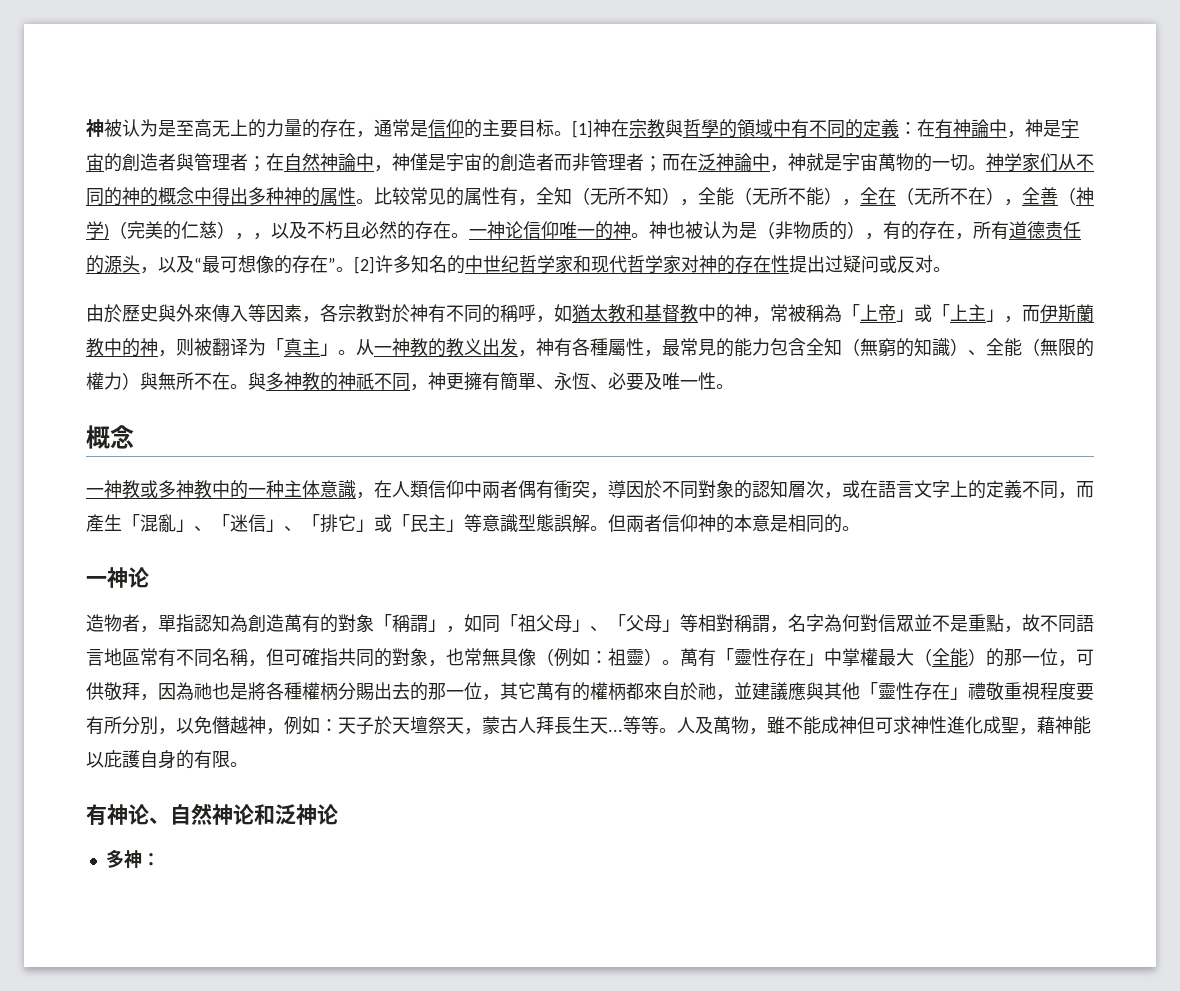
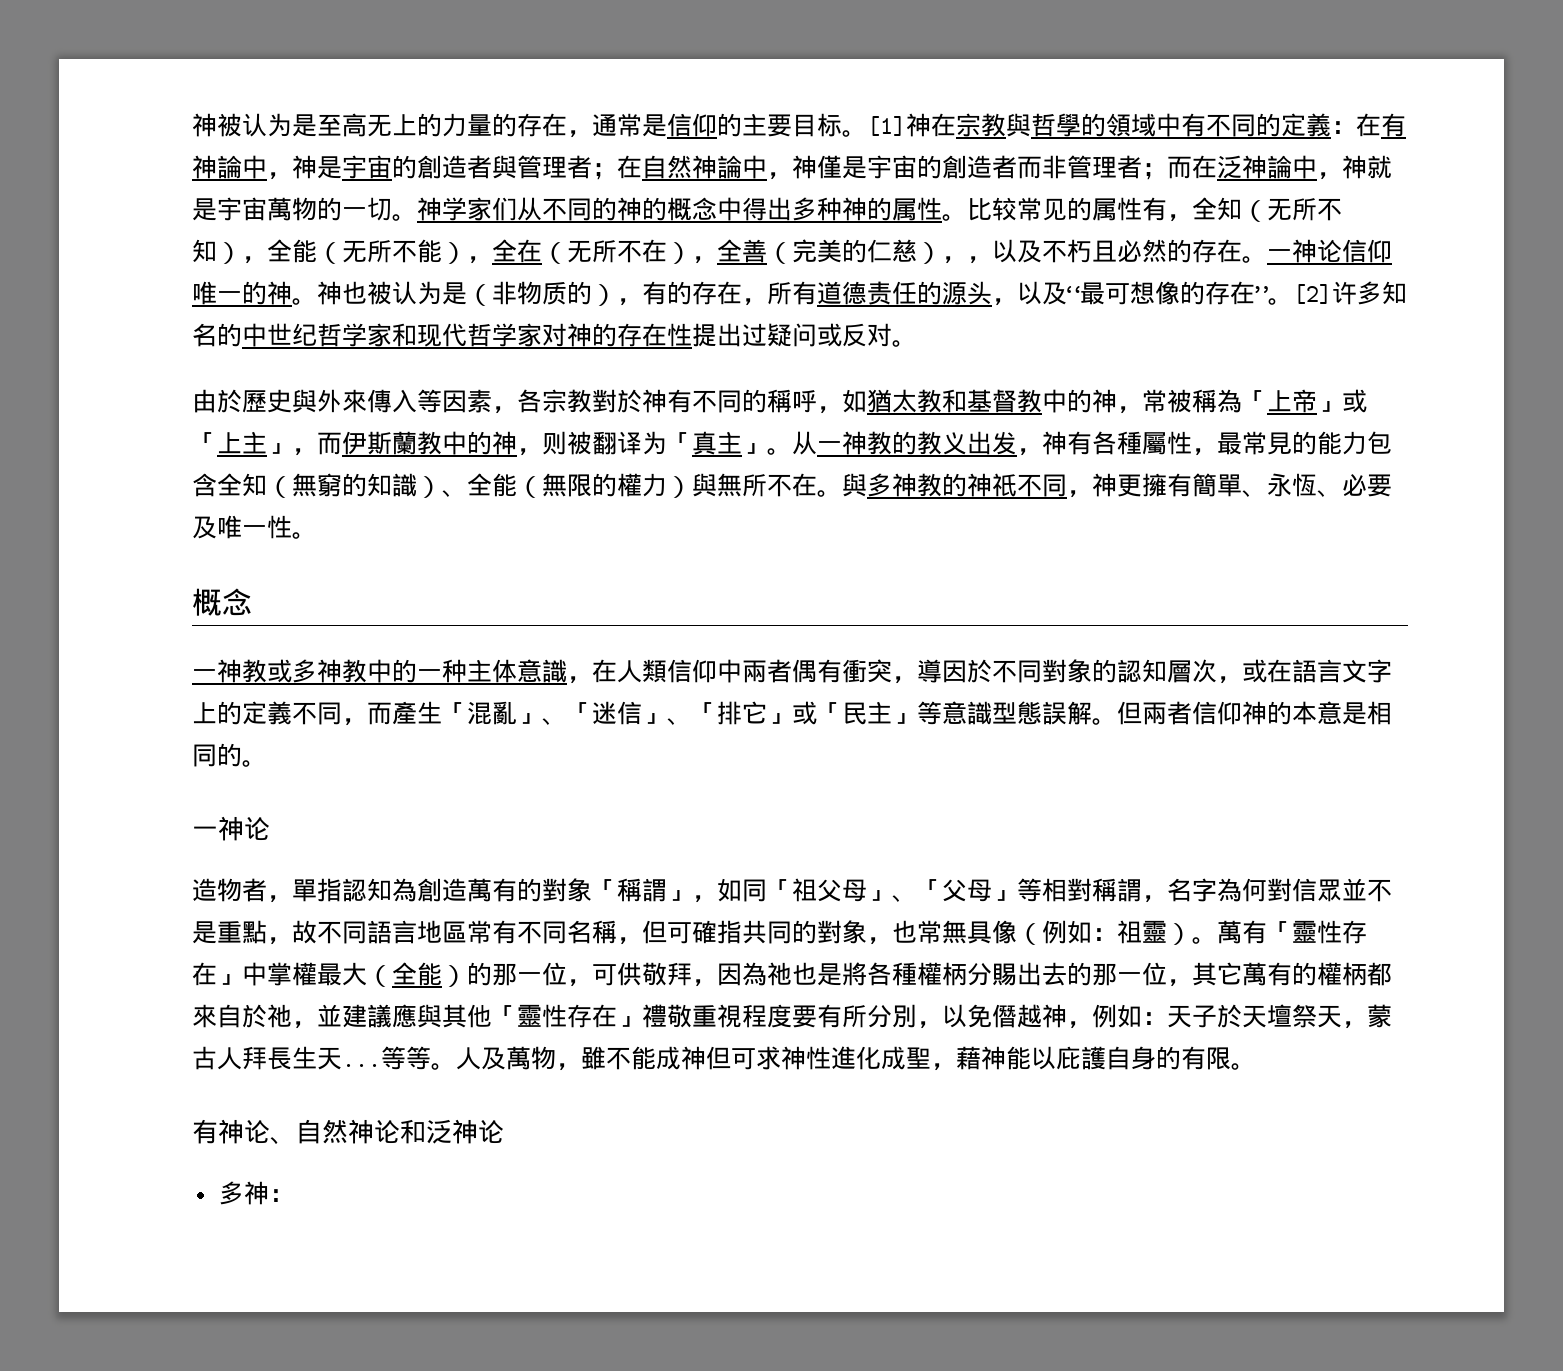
- 比较常见的属性有，全知（无所不知），全能（无所不能），全在（无所不在），全善（神学)（完美的仁慈），，以及不朽且必然的存在。
+ 比较常见的属性有，全知（无所不知），全能（无所不能），全在（无所不在），全善（完美的仁慈），，以及不朽且必然的存在。

